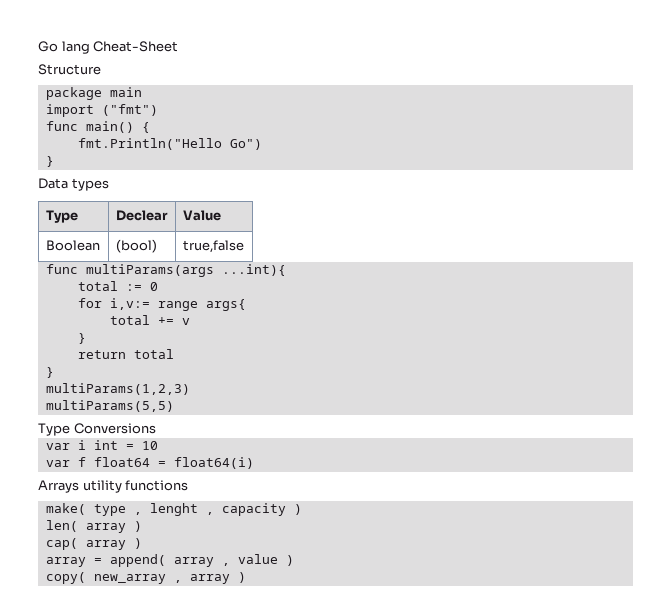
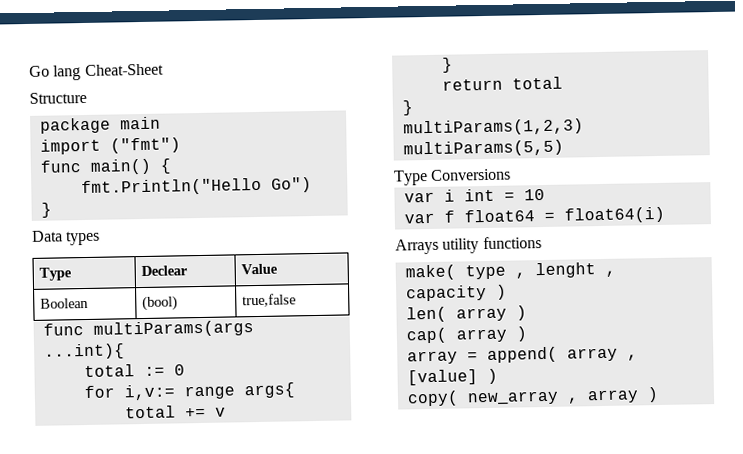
- array = append( array , value )
+ array = append( array , [value] )

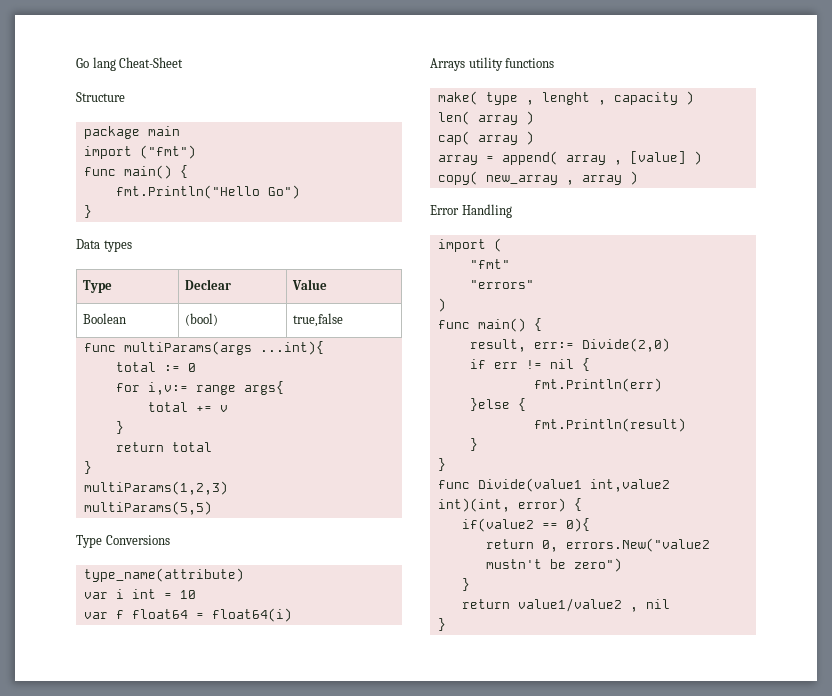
+ type_name(attribute)
+ Error Handling
+ import (
+ "fmt"
+ "errors"
+ )
+ func main() {
+ result, err:= Divide(2,0)
+ if err != nil {
+ fmt.Println(err)
+ }else {
+ fmt.Println(result)
+ }
+ }
+ func Divide(value1 int,value2 int)(int, error) {
+ if(value2 == 0){
+ return 0, errors.New("value2 mustn't be zero")
+ }
+ return value1/value2 , nil
+ }

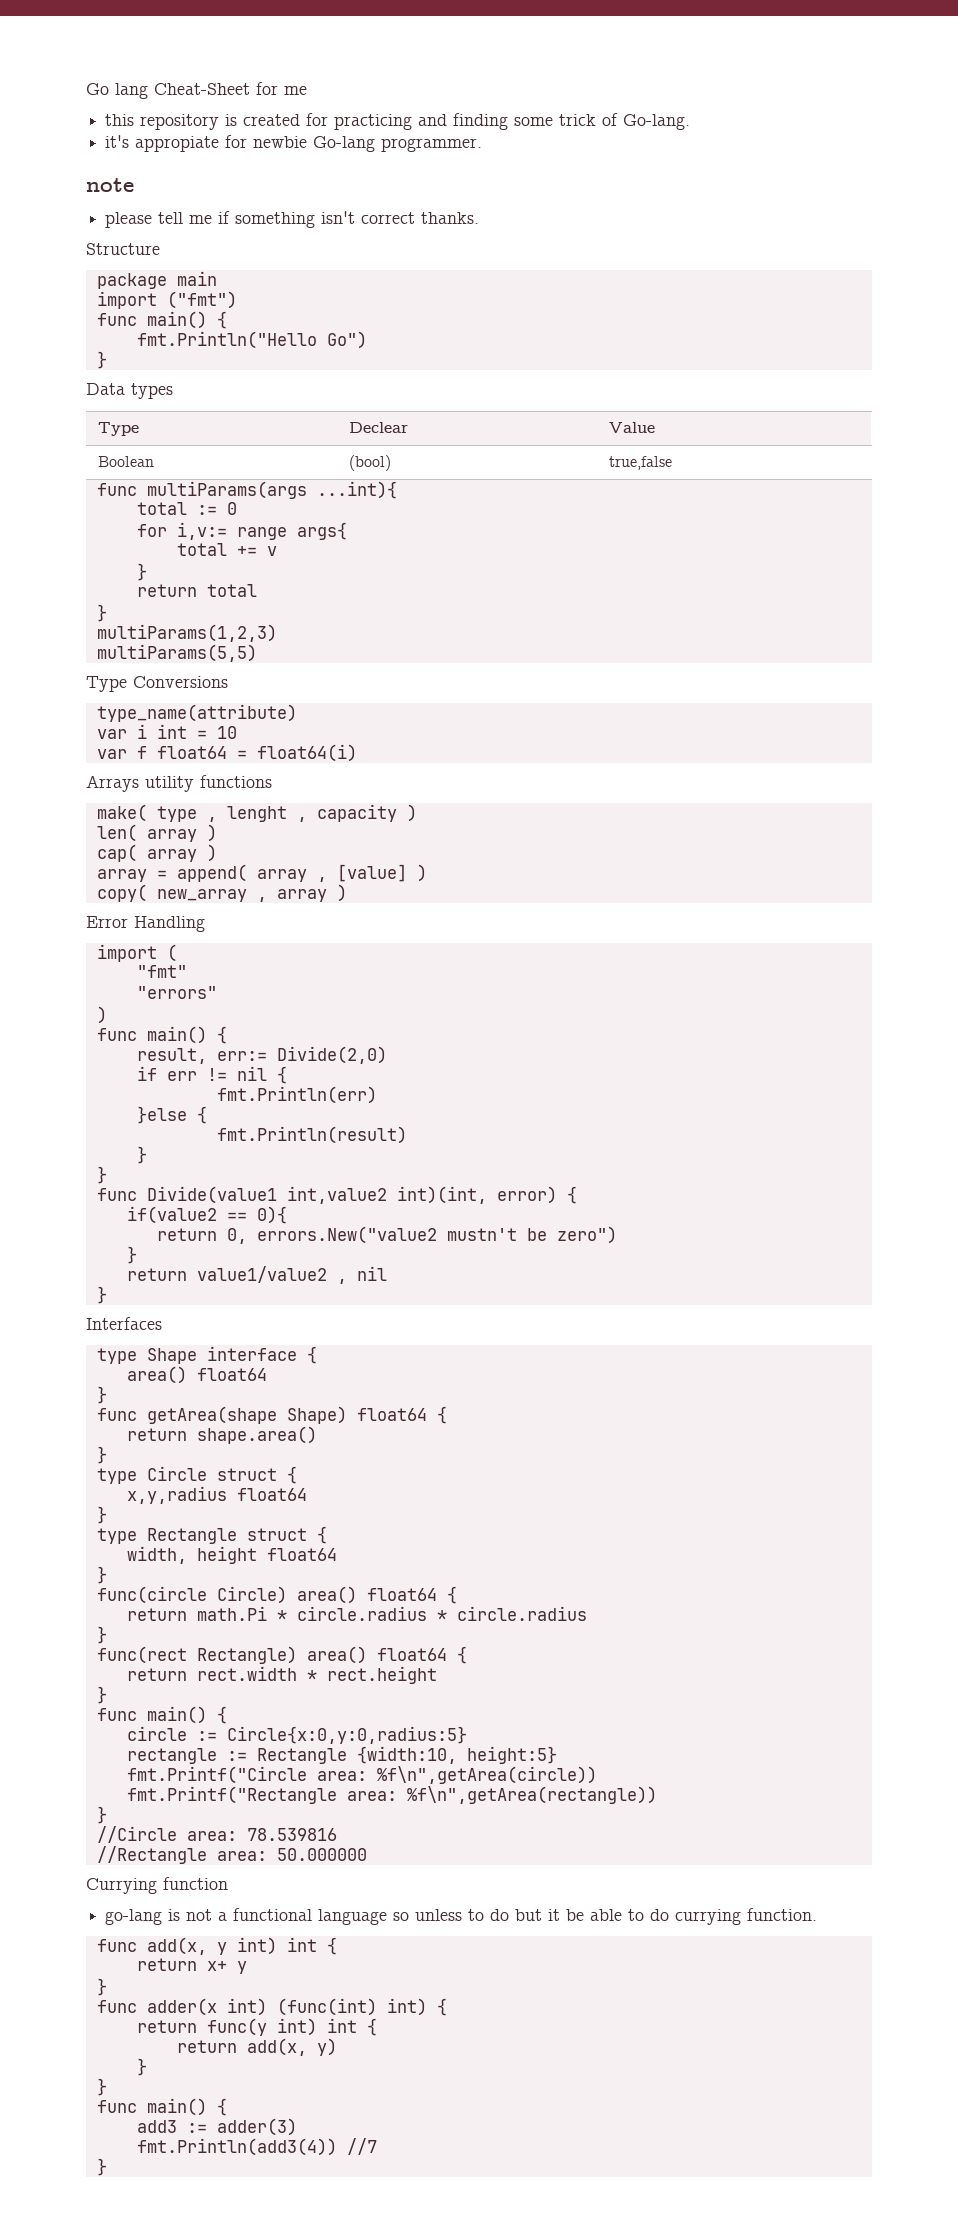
- Go lang Cheat-Sheet
+ Go lang Cheat-Sheet for me
+ this repository is created for practicing and finding some trick of Go-lang.
+ it's appropiate for newbie Go-lang programmer.
+ note
+ please tell me if something isn't correct thanks.
+ Interfaces
+ type Shape interface {
+ area() float64
+ }
+ func getArea(shape Shape) float64 {
+ return shape.area()
+ }
+ type Circle struct {
+ x,y,radius float64
+ }
+ type Rectangle struct {
+ width, height float64
+ }
+ func(circle Circle) area() float64 {
+ return math.Pi * circle.radius * circle.radius
+ }
+ func(rect Rectangle) area() float64 {
+ return rect.width * rect.height
+ }
+ func main() {
+ circle := Circle{x:0,y:0,radius:5}
+ rectangle := Rectangle {width:10, height:5}
+ fmt.Printf("Circle area: %f\n",getArea(circle))
+ fmt.Printf("Rectangle area: %f\n",getArea(rectangle))
+ }
+ //Circle area: 78.539816
+ //Rectangle area: 50.000000
+ Currying function
+ go-lang is not a functional language so unless to do but it be able to do currying function.
+ func add(x, y int) int {
+ return x+ y
+ }
+ func adder(x int) (func(int) int) {
+ return func(y int) int {
+ return add(x, y)
+ }
+ }
+ func main() {
+ add3 := adder(3)
+ fmt.Println(add3(4)) //7
+ }

